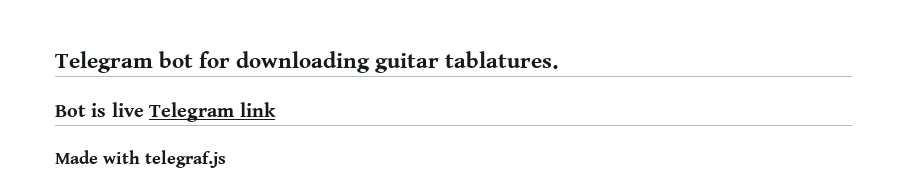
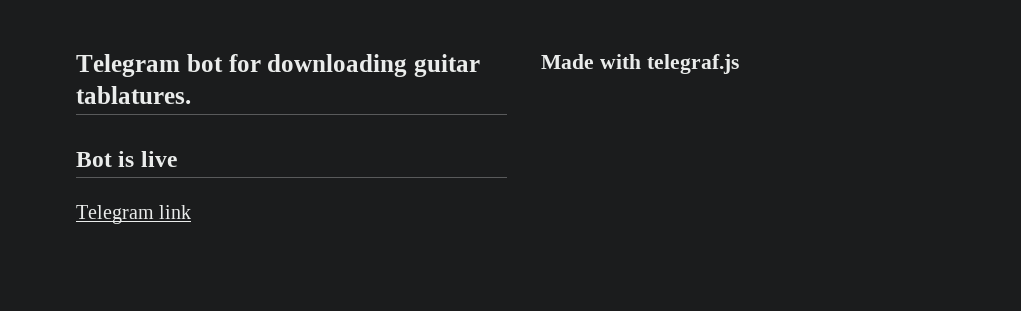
- Bot is live Telegram link
+ Bot is live
+ Telegram link

